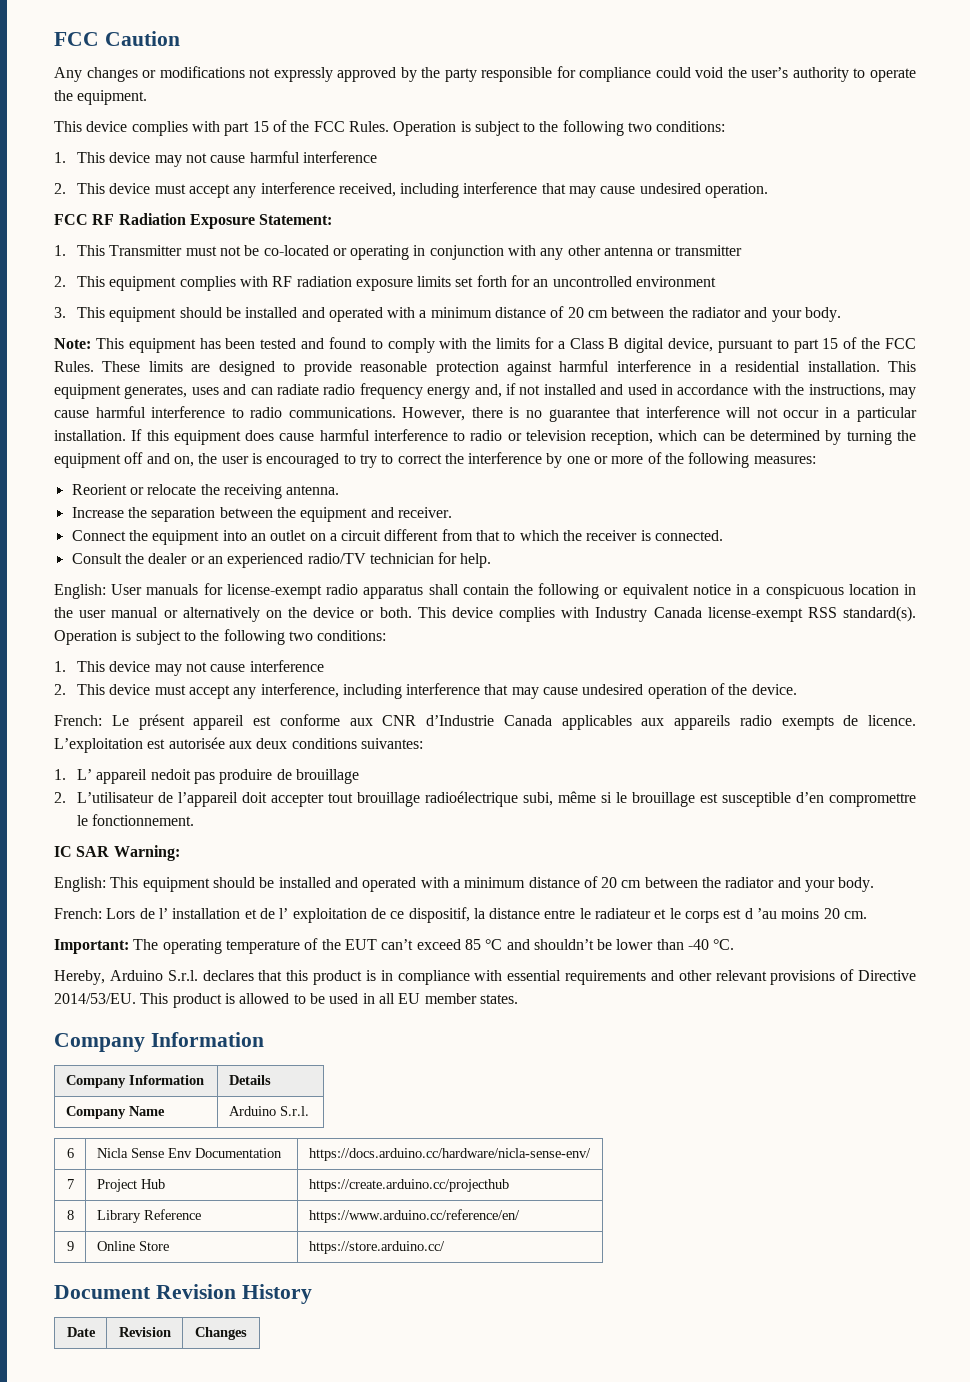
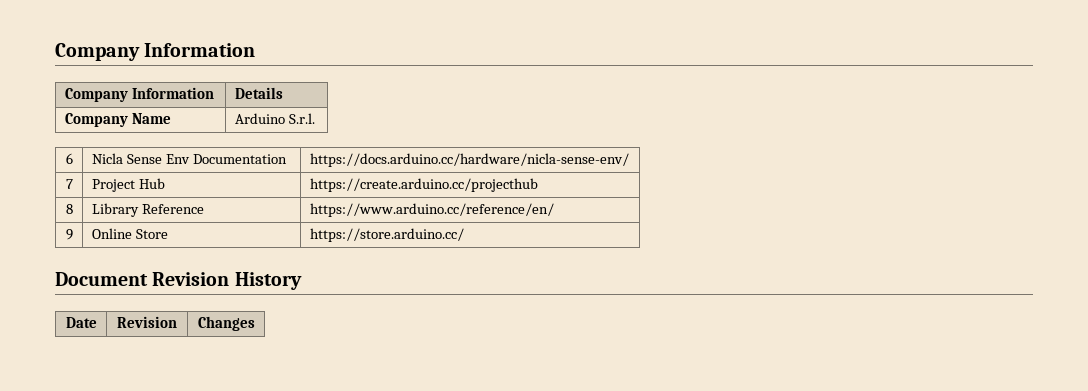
- FCC Caution
- Any changes or modifications not expressly approved by the party responsible for compliance could void the user’s authority to operate the equipment.
- This device complies with part 15 of the FCC Rules. Operation is subject to the following two conditions:
- 1. This device may not cause harmful interference
- 2. This device must accept any interference received, including interference that may cause undesired operation.
- FCC RF Radiation Exposure Statement:
- 1. This Transmitter must not be co-located or operating in conjunction with any other antenna or transmitter
- 2. This equipment complies with RF radiation exposure limits set forth for an uncontrolled environment
- 3. This equipment should be installed and operated with a minimum distance of 20 cm between the radiator and your body.
- Note: This equipment has been tested and found to comply with the limits for a Class B digital device, pursuant to part 15 of the FCC Rules. These limits are designed to provide reasonable protection against harmful interference in a residential installation. This equipment generates, uses and can radiate radio frequency energy and, if not installed and used in accordance with the instructions, may cause harmful interference to radio communications. However, there is no guarantee that interference will not occur in a particular installation. If this equipment does cause harmful interference to radio or television reception, which can be determined by turning the equipment off and on, the user is encouraged to try to correct the interference by one or more of the following measures:
- Reorient or relocate the receiving antenna.
- Increase the separation between the equipment and receiver.
- Connect the equipment into an outlet on a circuit different from that to which the receiver is connected.
- Consult the dealer or an experienced radio/TV technician for help.
- English: User manuals for license-exempt radio apparatus shall contain the following or equivalent notice in a conspicuous location in the user manual or alternatively on the device or both. This device complies with Industry Canada license-exempt RSS standard(s). Operation is subject to the following two conditions:
- 1. This device may not cause interference
- 2. This device must accept any interference, including interference that may cause undesired operation of the device.
- French: Le présent appareil est conforme aux CNR d’Industrie Canada applicables aux appareils radio exempts de licence. L’exploitation est autorisée aux deux conditions suivantes:
- 1. L’ appareil nedoit pas produire de brouillage
- 2. L’utilisateur de l’appareil doit accepter tout brouillage radioélectrique subi, même si le brouillage est susceptible d’en compromettre le fonctionnement.
- IC SAR Warning:
- English: This equipment should be installed and operated with a minimum distance of 20 cm between the radiator and your body.
- French: Lors de l’ installation et de l’ exploitation de ce dispositif, la distance entre le radiateur et le corps est d ’au moins 20 cm.
- Important: The operating temperature of the EUT can’t exceed 85 °C and shouldn’t be lower than -40 °C.
- Hereby, Arduino S.r.l. declares that this product is in compliance with essential requirements and other relevant provisions of Directive 2014/53/EU. This product is allowed to be used in all EU member states.

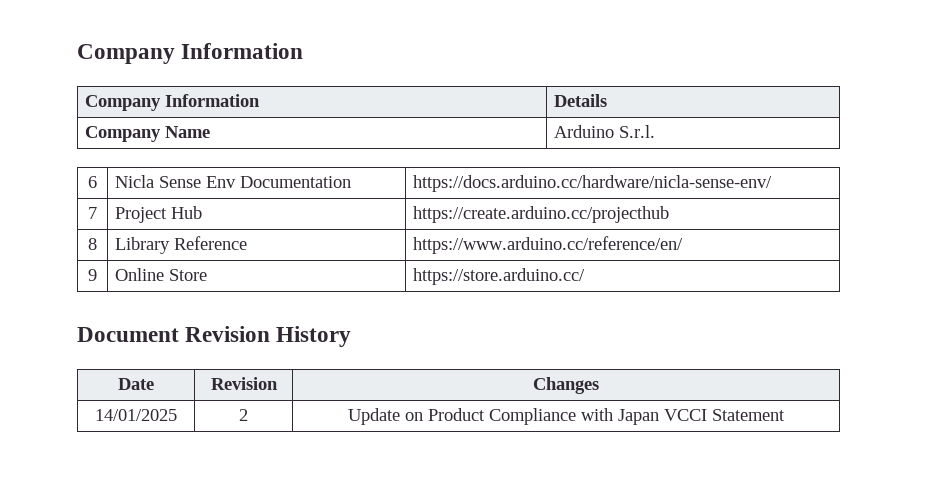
+ 14/01/2025 | 2 | Update on Product Compliance with Japan VCCI Statement

